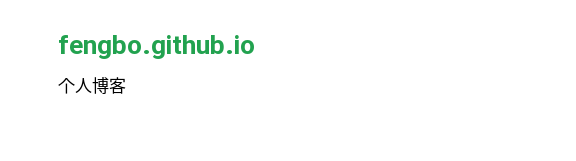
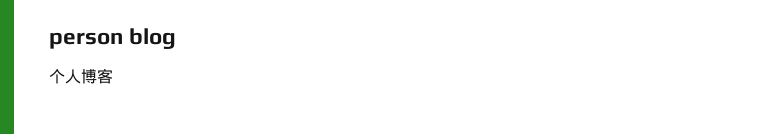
- fengbo.github.io
+ person blog

